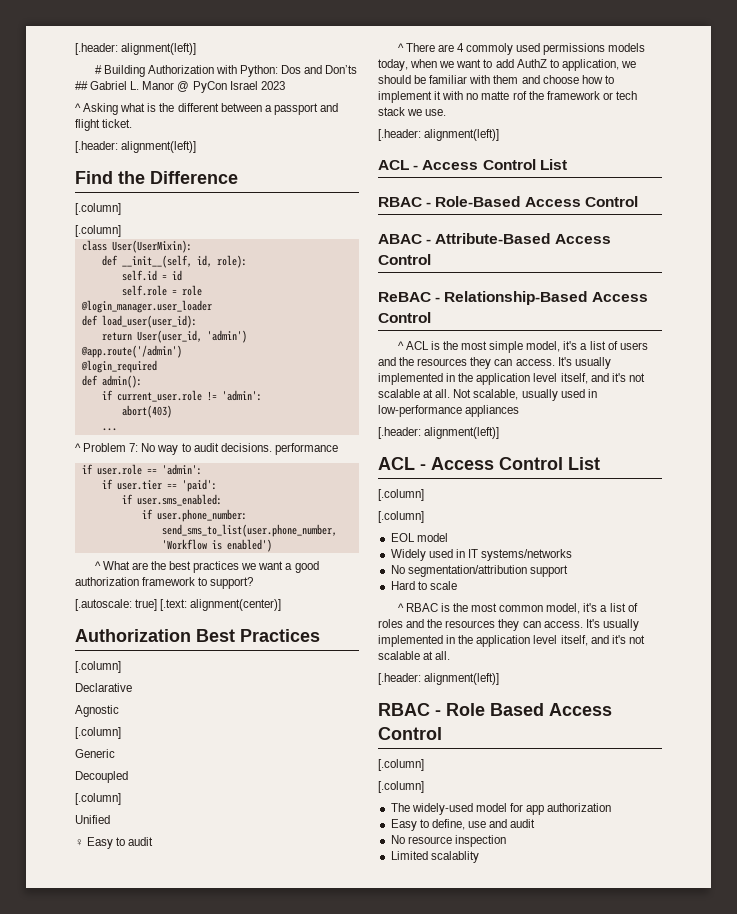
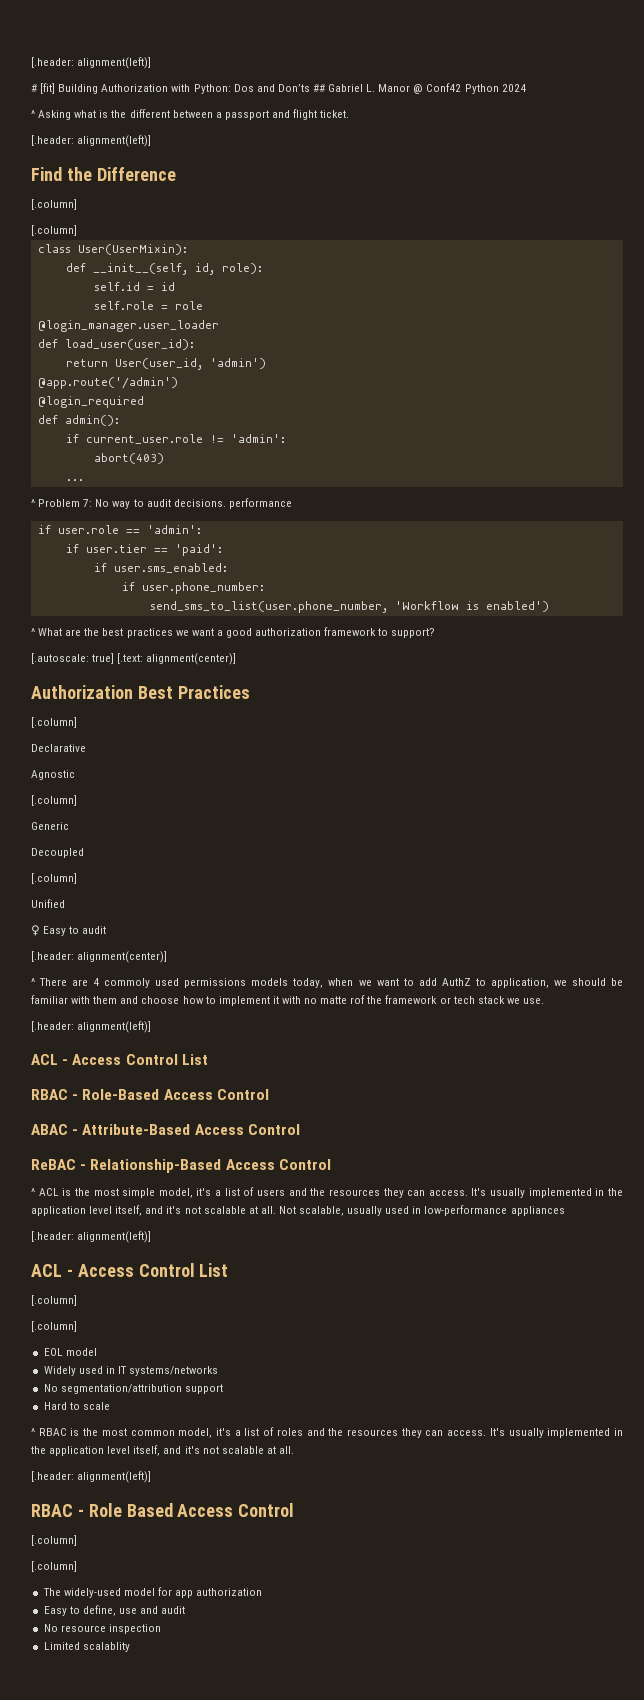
- # Building Authorization with Python: Dos and Don’ts ## Gabriel L. Manor @ PyCon Israel 2023
+ # [fit] Building Authorization with Python: Dos and Don’ts ## Gabriel L. Manor @ Conf42 Python 2024
+ [.header: alignment(center)]

